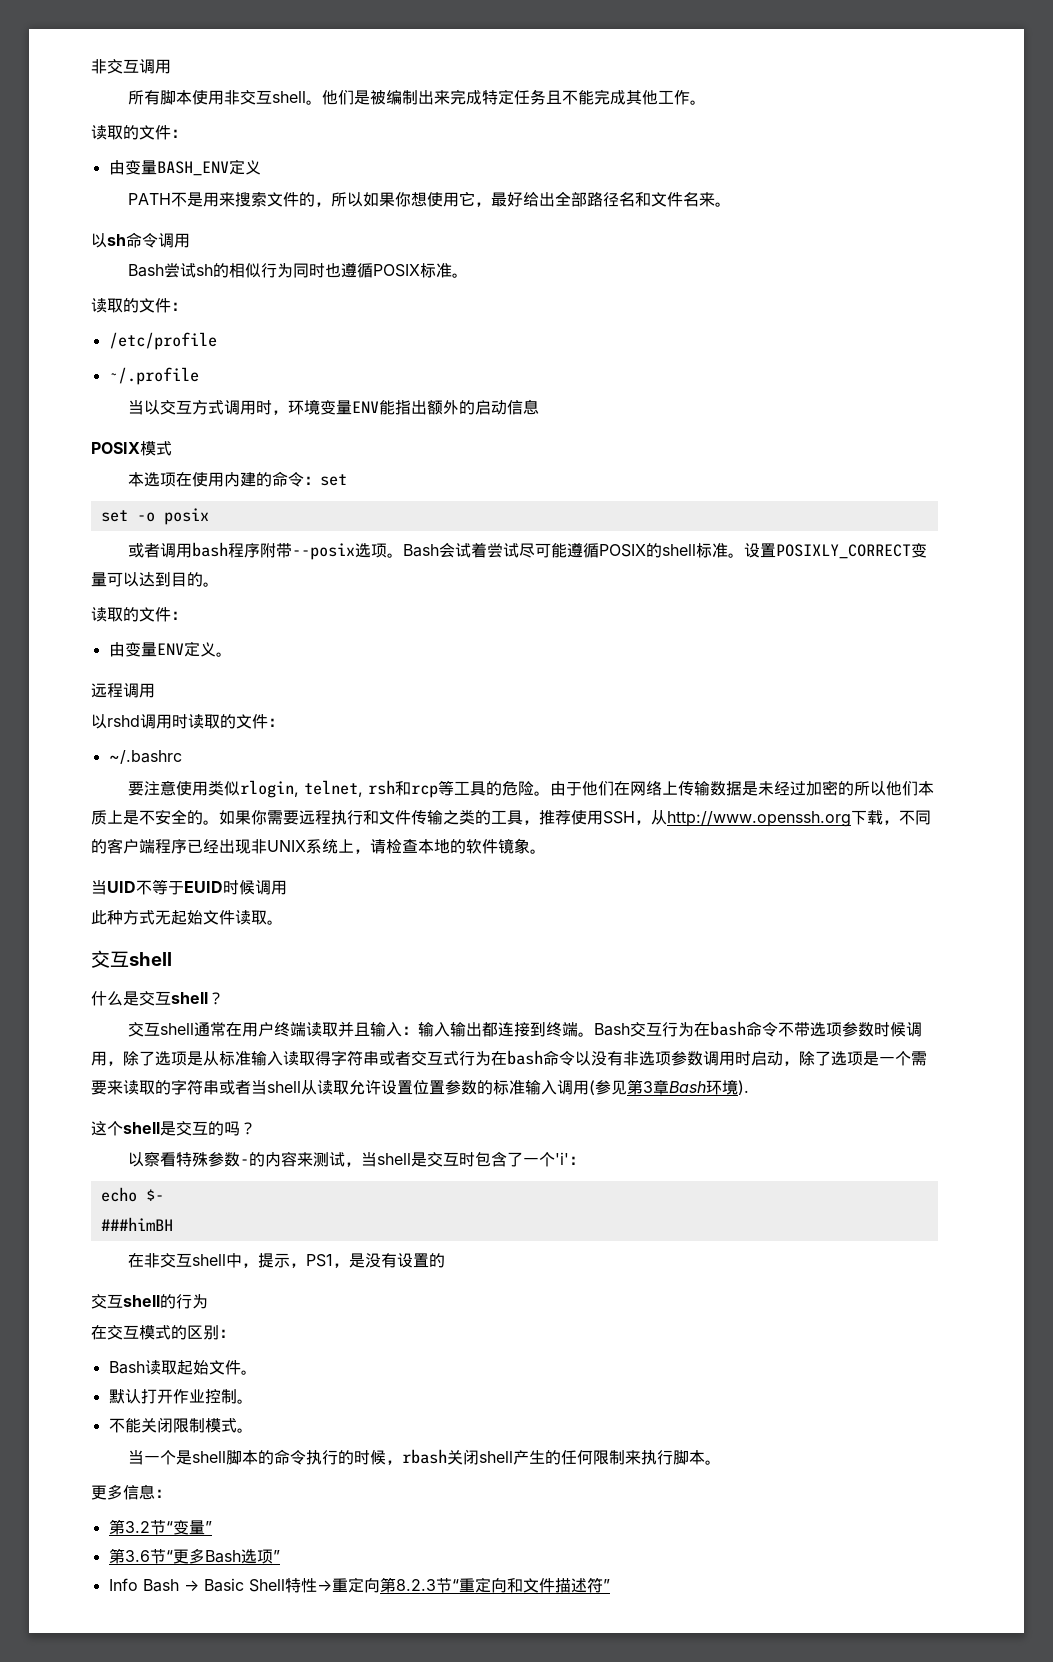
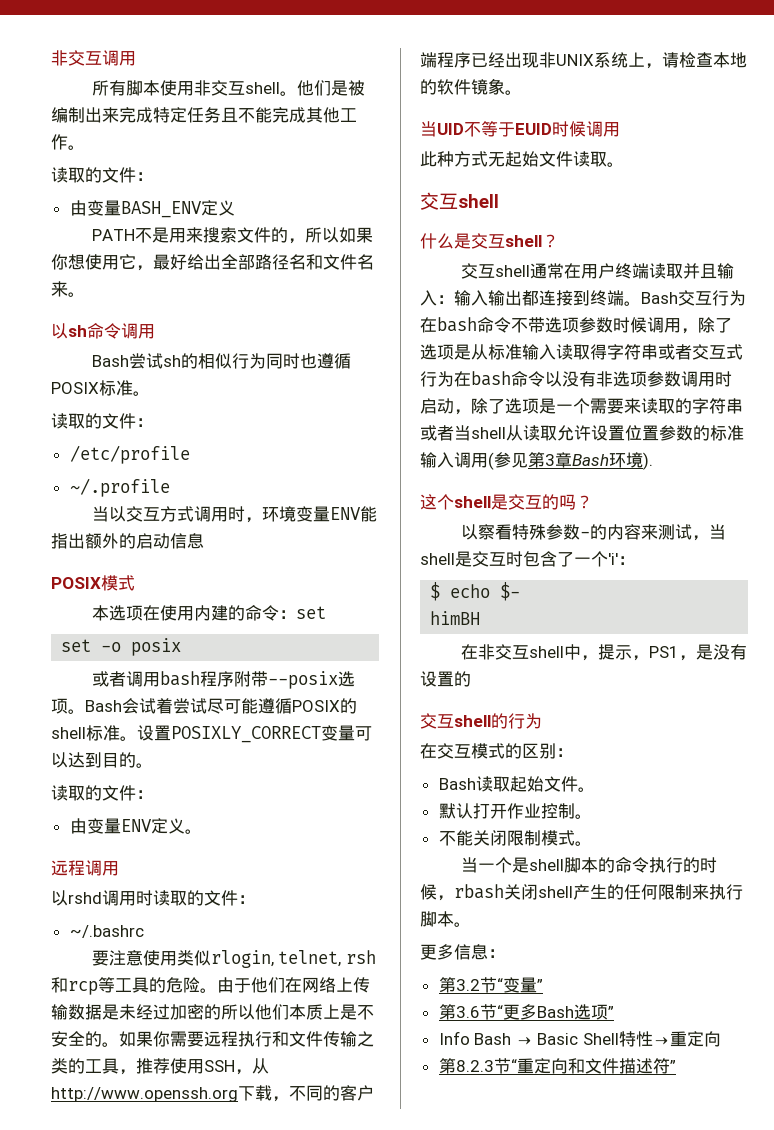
- echo $-
+ $ echo $-
- ###himBH
+ himBH
- Info Bash → Basic Shell特性→重定向第8.2.3节“重定向和文件描述符”
+ Info Bash → Basic Shell特性→重定向
+ 第8.2.3节“重定向和文件描述符”

